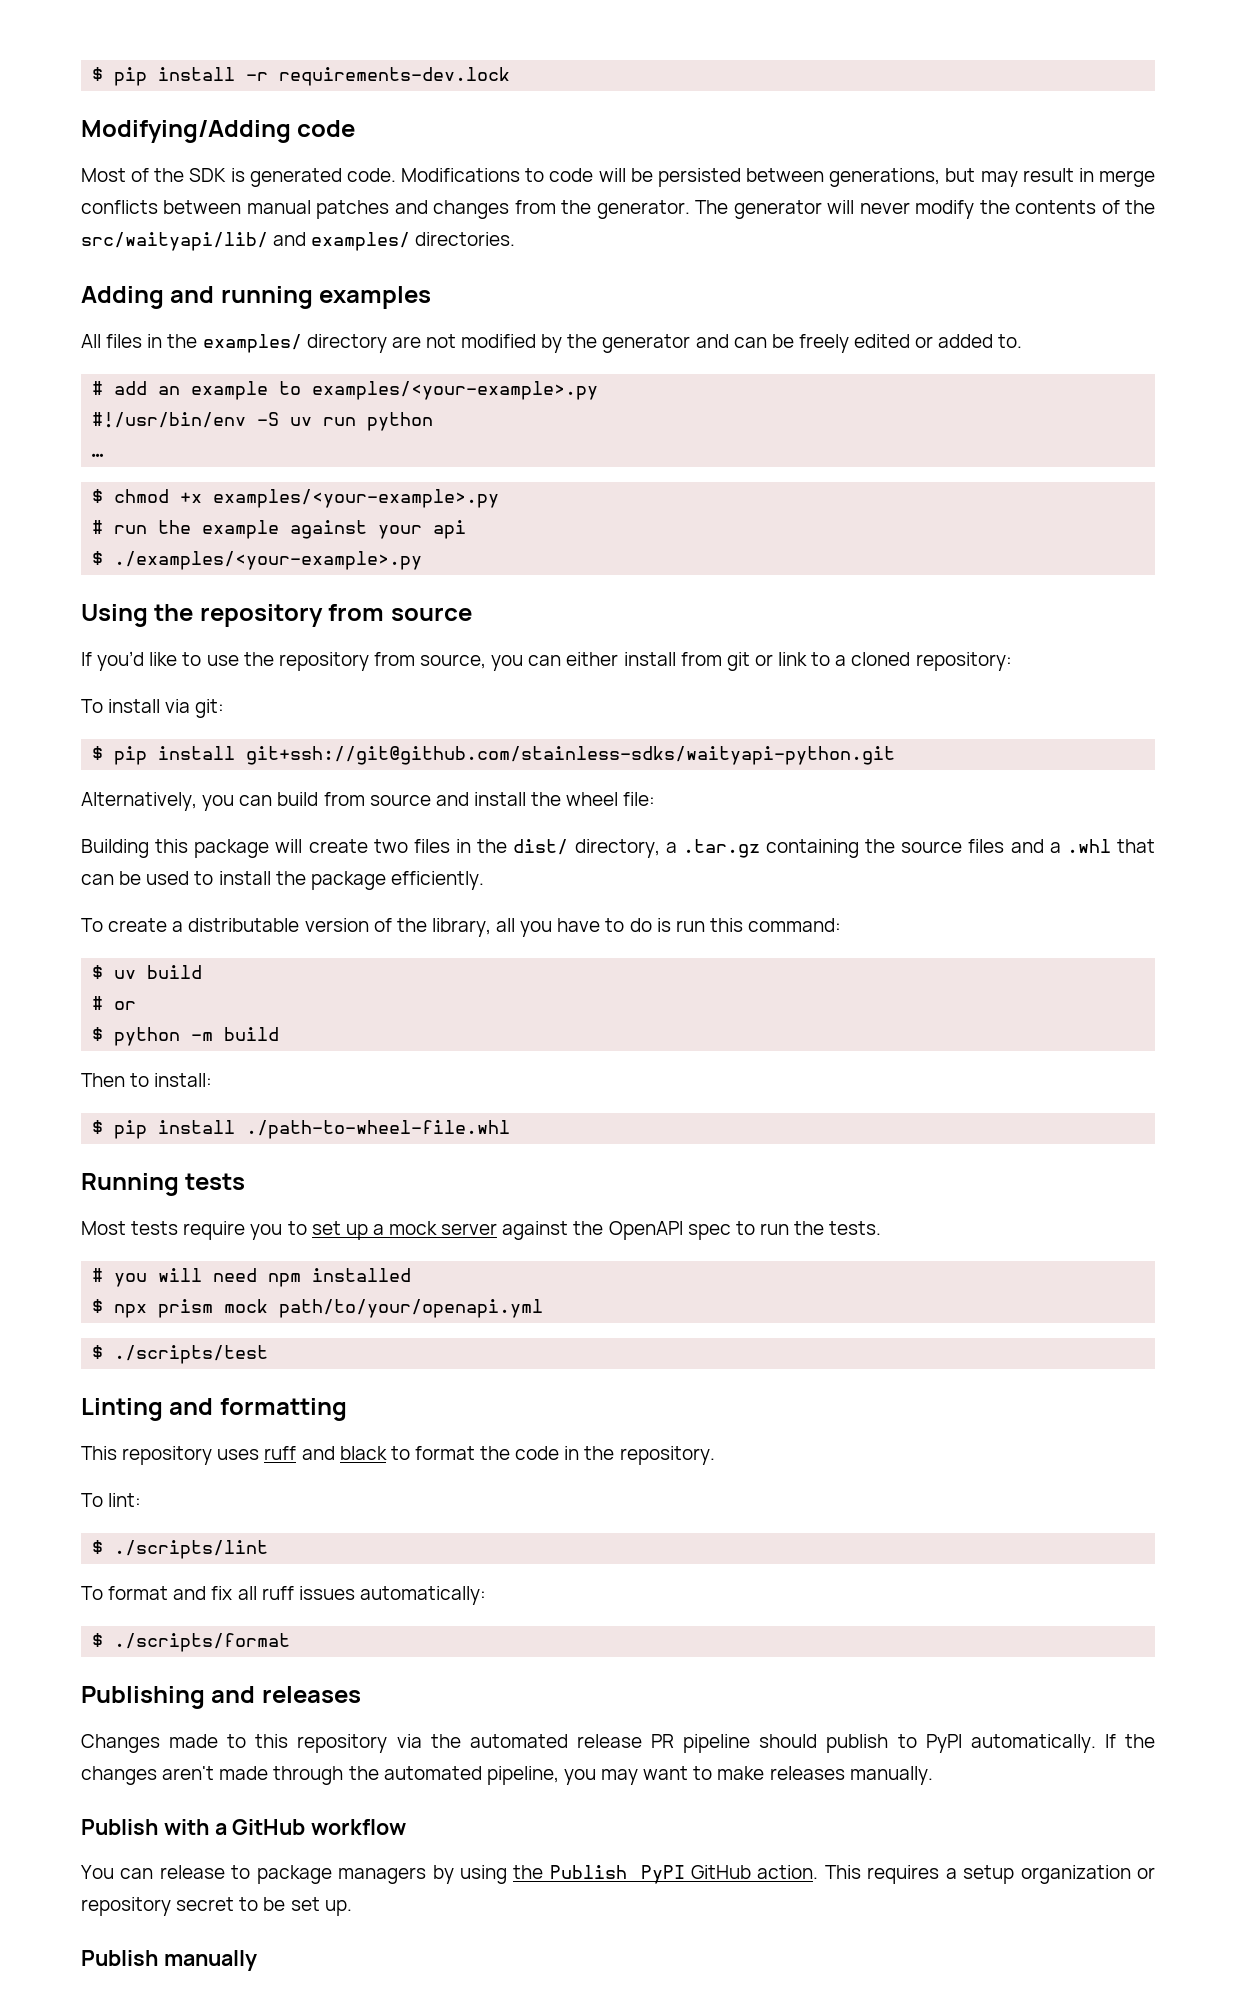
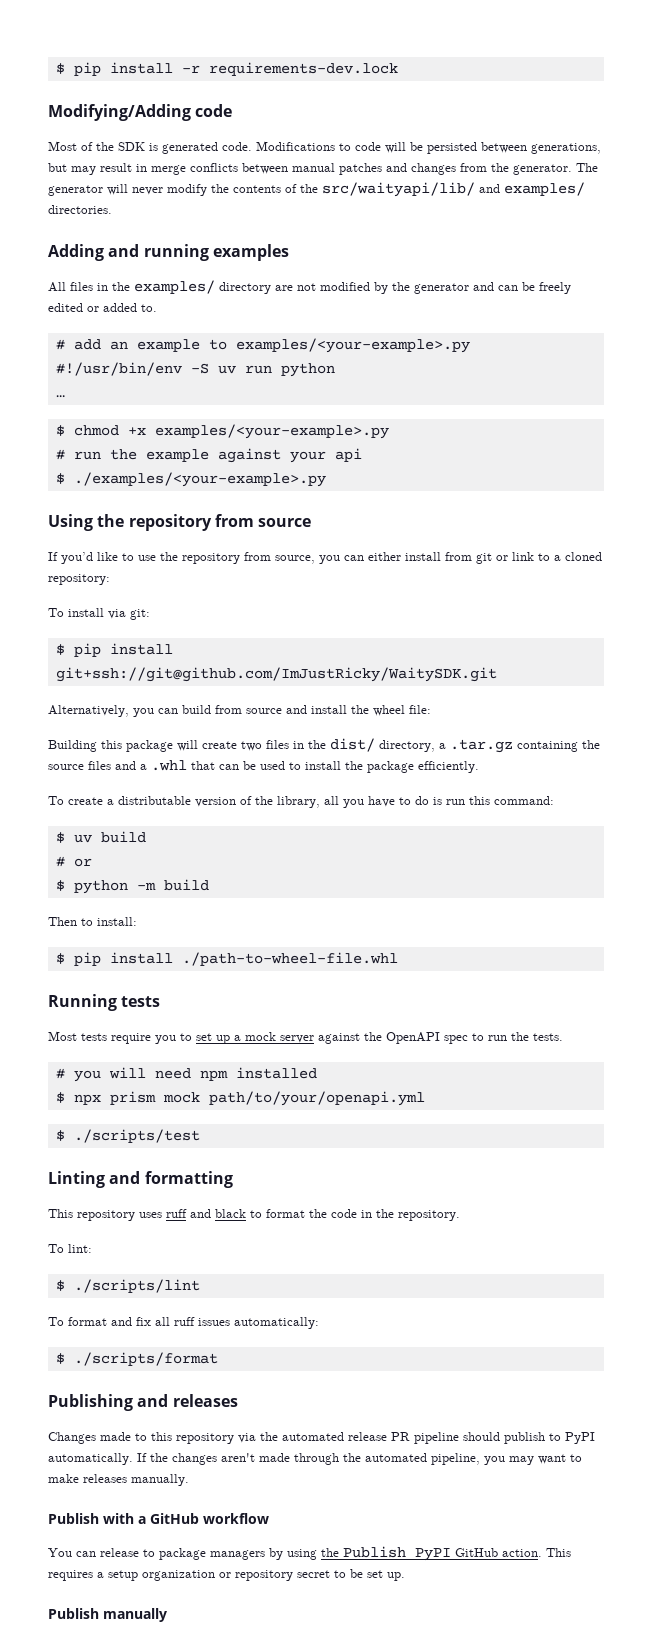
- $ pip install git+ssh://git@github.com/stainless-sdks/waityapi-python.git
+ $ pip install git+ssh://git@github.com/ImJustRicky/WaitySDK.git

